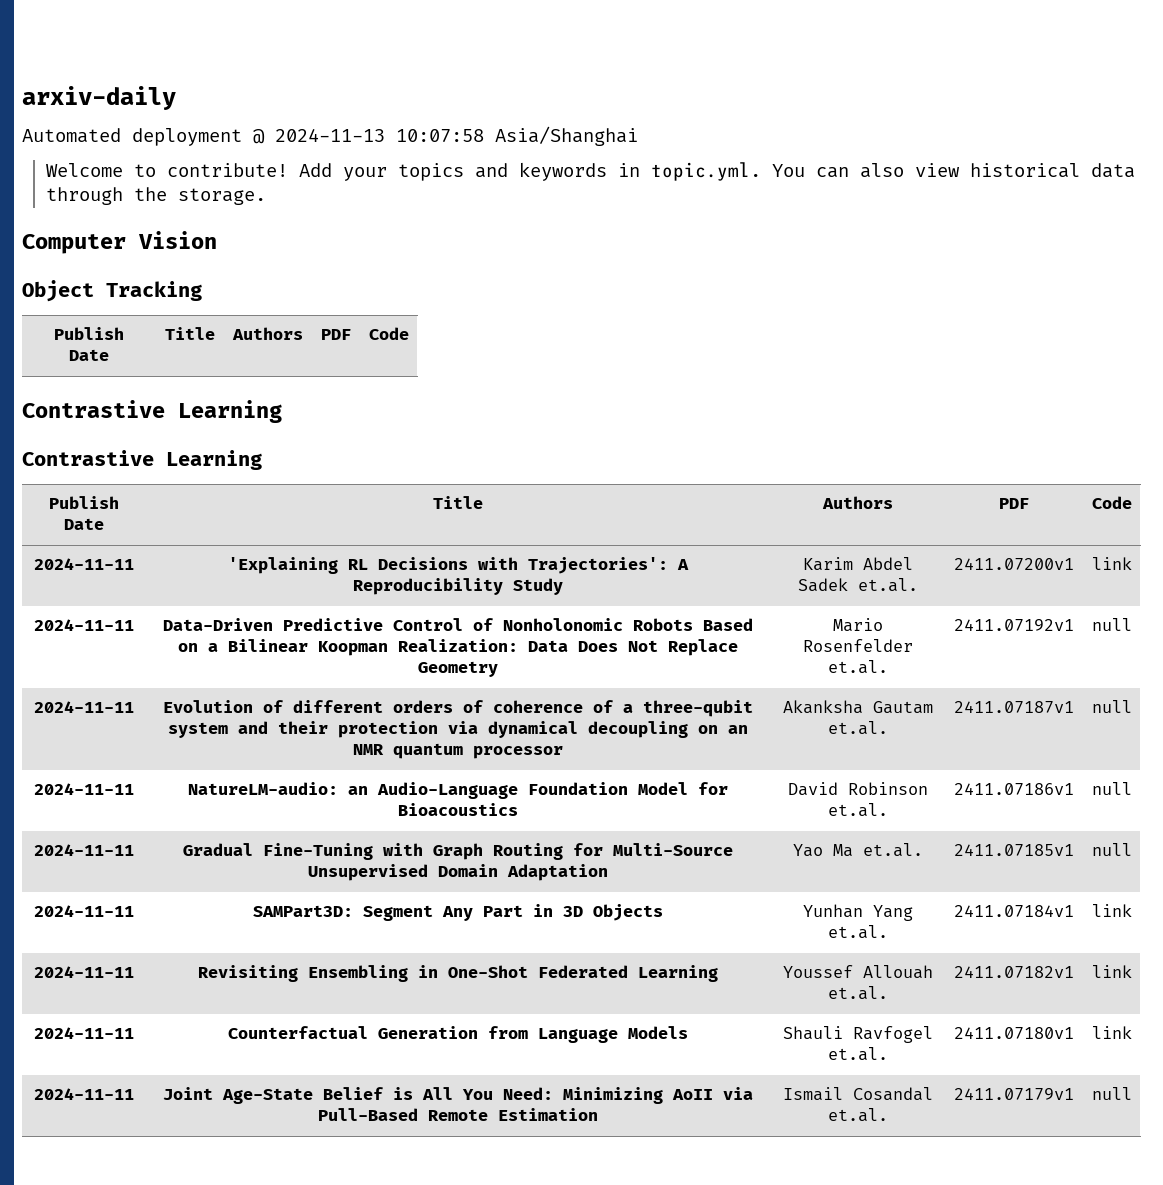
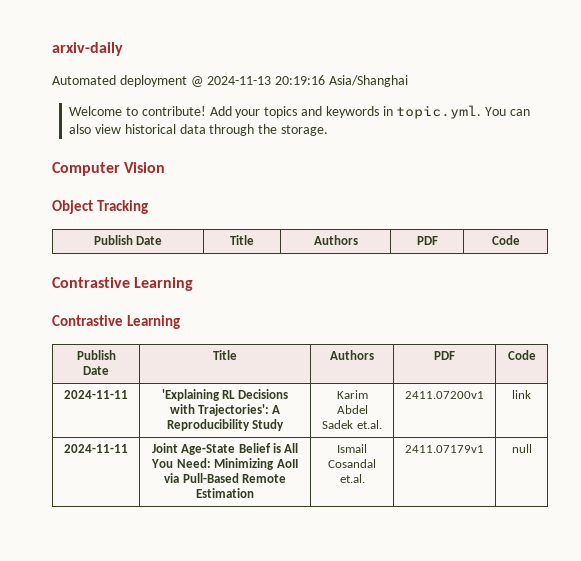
- Automated deployment @ 2024-11-13 10:07:58 Asia/Shanghai
+ Automated deployment @ 2024-11-13 20:19:16 Asia/Shanghai
- 2024-11-11 | Data-Driven Predictive Control of Nonholonomic Robots Based on a Bilinear Koopman Realization: Data Does Not Replace Geometry | Mario Rosenfelder et.al. | 2411.07192v1 | null
- 2024-11-11 | Evolution of different orders of coherence of a three-qubit system and their protection via dynamical decoupling on an NMR quantum processor | Akanksha Gautam et.al. | 2411.07187v1 | null
- 2024-11-11 | NatureLM-audio: an Audio-Language Foundation Model for Bioacoustics | David Robinson et.al. | 2411.07186v1 | null
- 2024-11-11 | Gradual Fine-Tuning with Graph Routing for Multi-Source Unsupervised Domain Adaptation | Yao Ma et.al. | 2411.07185v1 | null
- 2024-11-11 | SAMPart3D: Segment Any Part in 3D Objects | Yunhan Yang et.al. | 2411.07184v1 | link
- 2024-11-11 | Revisiting Ensembling in One-Shot Federated Learning | Youssef Allouah et.al. | 2411.07182v1 | link
- 2024-11-11 | Counterfactual Generation from Language Models | Shauli Ravfogel et.al. | 2411.07180v1 | link

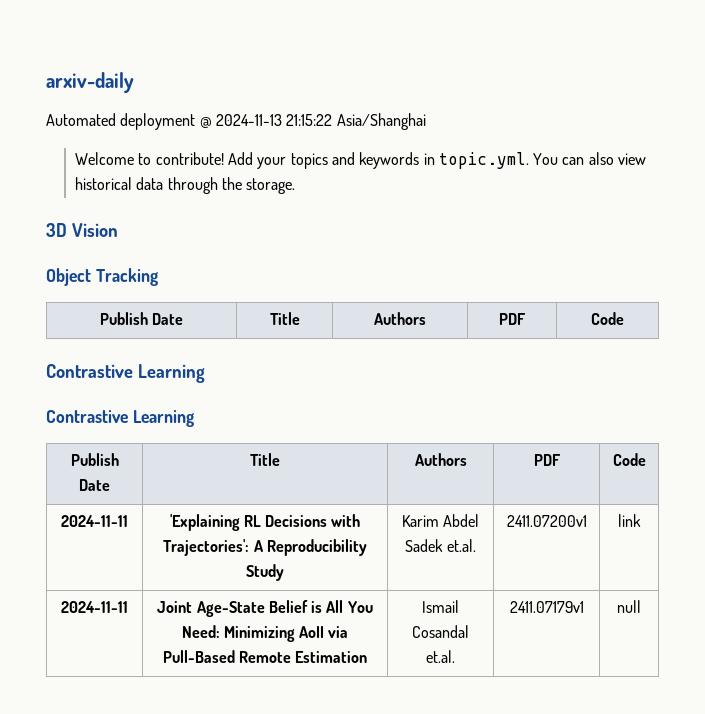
- Automated deployment @ 2024-11-13 20:19:16 Asia/Shanghai
+ Automated deployment @ 2024-11-13 21:15:22 Asia/Shanghai
- Computer Vision
+ 3D Vision

